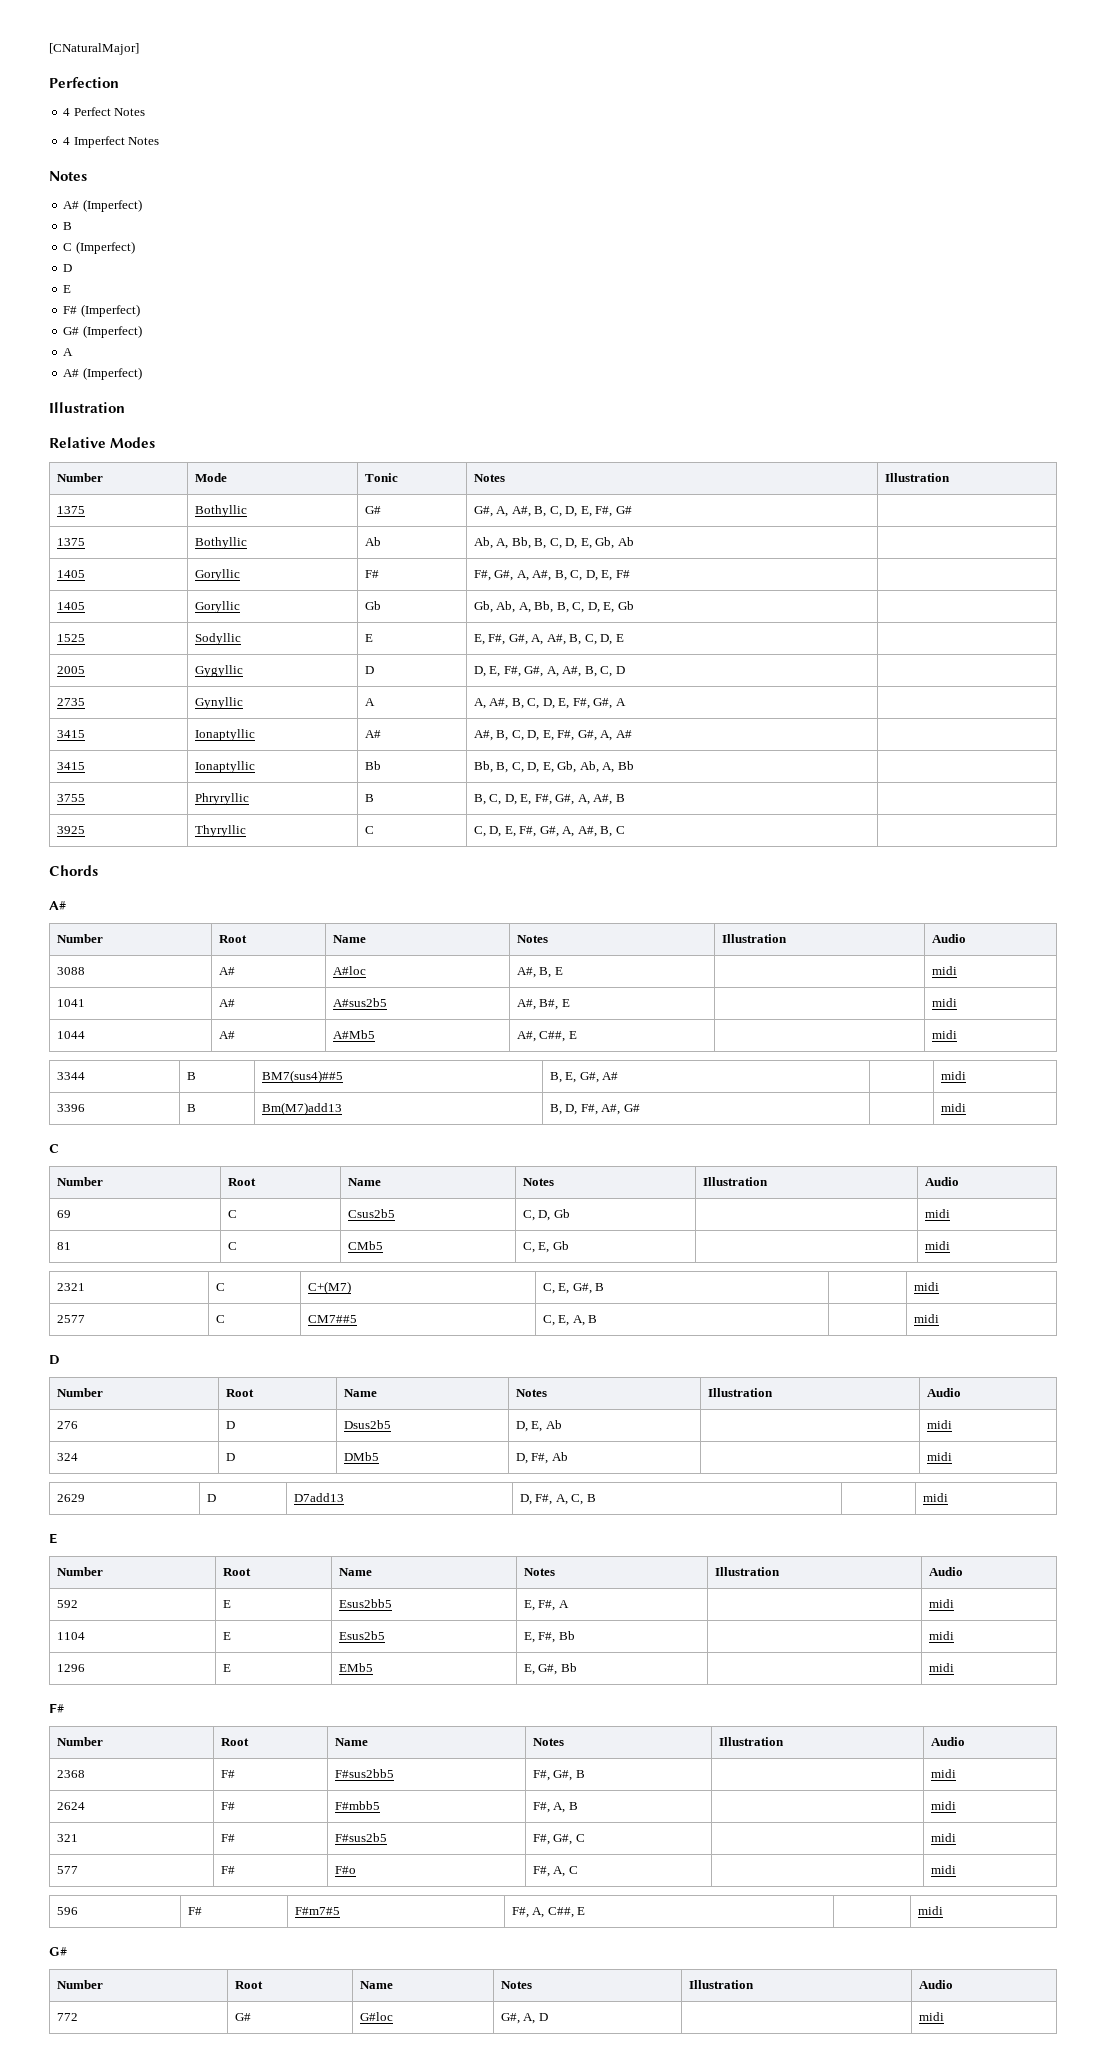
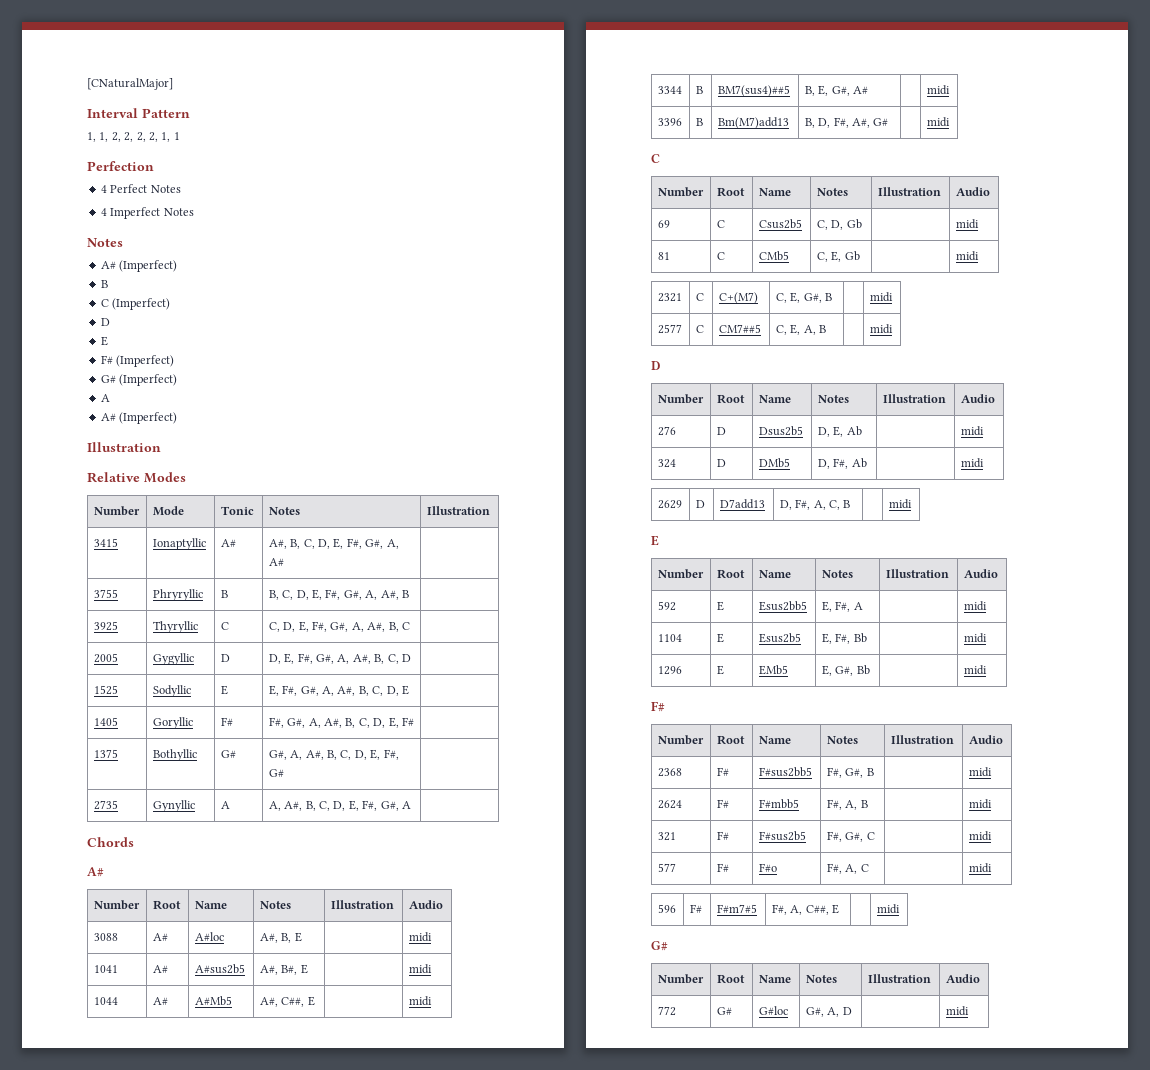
+ Interval Pattern
+ 1, 1, 2, 2, 2, 2, 1, 1
- 1375 | Bothyllic | G# | G#, A, A#, B, C, D, E, F#, G# |
- 1375 | Bothyllic | Ab | Ab, A, Bb, B, C, D, E, Gb, Ab |
- 1405 | Goryllic | F# | F#, G#, A, A#, B, C, D, E, F# |
- 1405 | Goryllic | Gb | Gb, Ab, A, Bb, B, C, D, E, Gb |
- 1525 | Sodyllic | E | E, F#, G#, A, A#, B, C, D, E |
- 2005 | Gygyllic | D | D, E, F#, G#, A, A#, B, C, D |
- 2735 | Gynyllic | A | A, A#, B, C, D, E, F#, G#, A |
- 3415 | Ionaptyllic | Bb | Bb, B, C, D, E, Gb, Ab, A, Bb |
+ 2005 | Gygyllic | D | D, E, F#, G#, A, A#, B, C, D |
+ 1525 | Sodyllic | E | E, F#, G#, A, A#, B, C, D, E |
+ 1405 | Goryllic | F# | F#, G#, A, A#, B, C, D, E, F# |
+ 1375 | Bothyllic | G# | G#, A, A#, B, C, D, E, F#, G# |
+ 2735 | Gynyllic | A | A, A#, B, C, D, E, F#, G#, A |

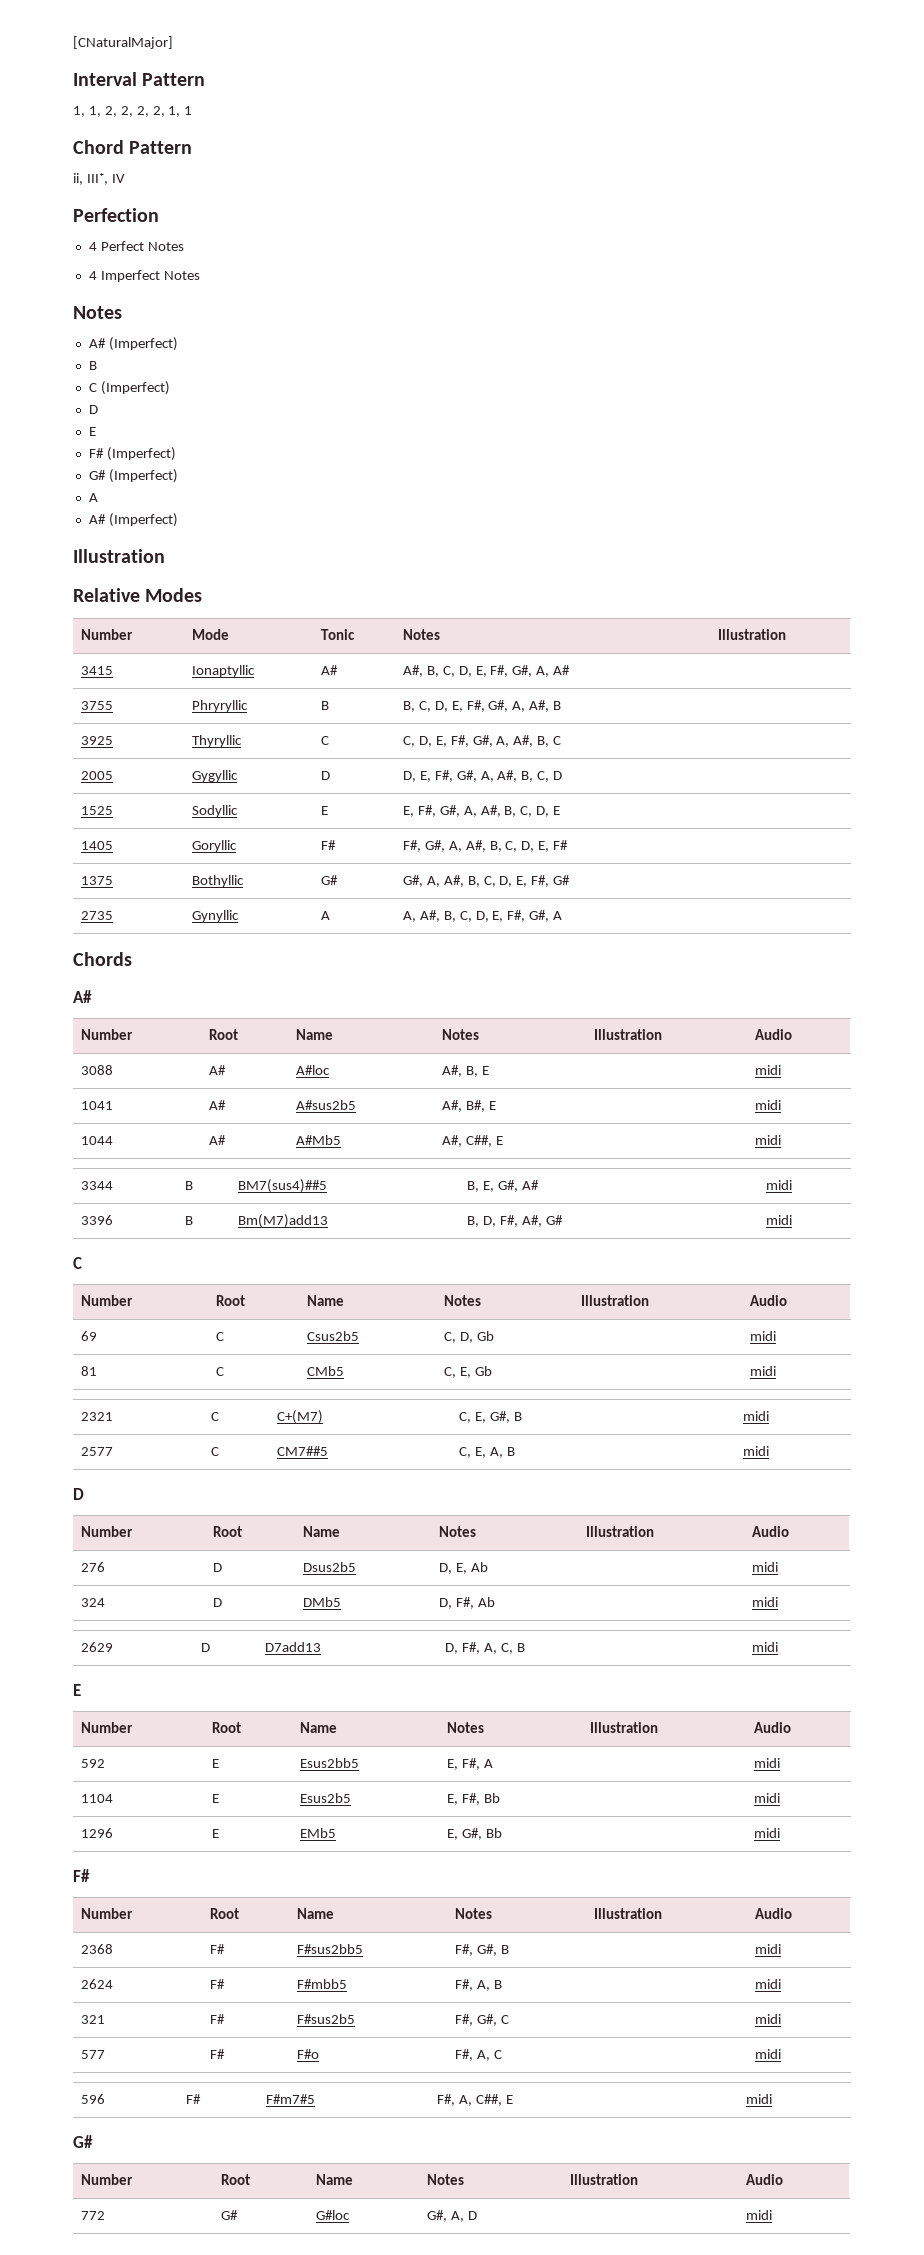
+ Chord Pattern
+ ii, III⁺, IV

